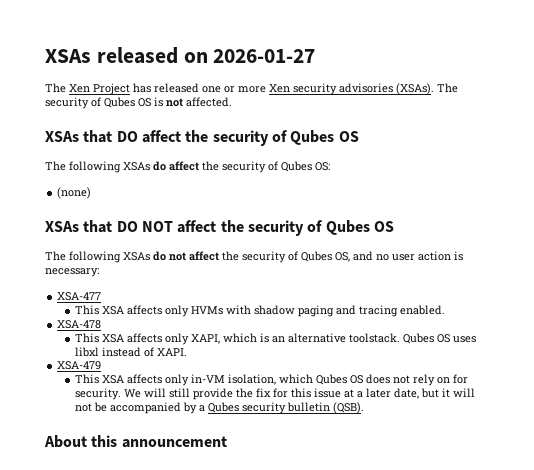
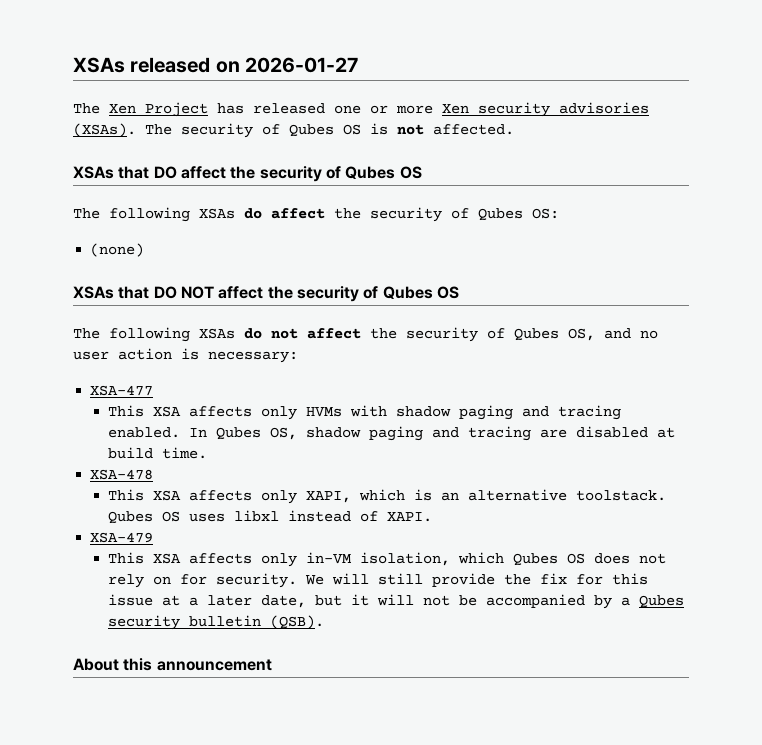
+ In Qubes OS, shadow paging and tracing are disabled at build time.

